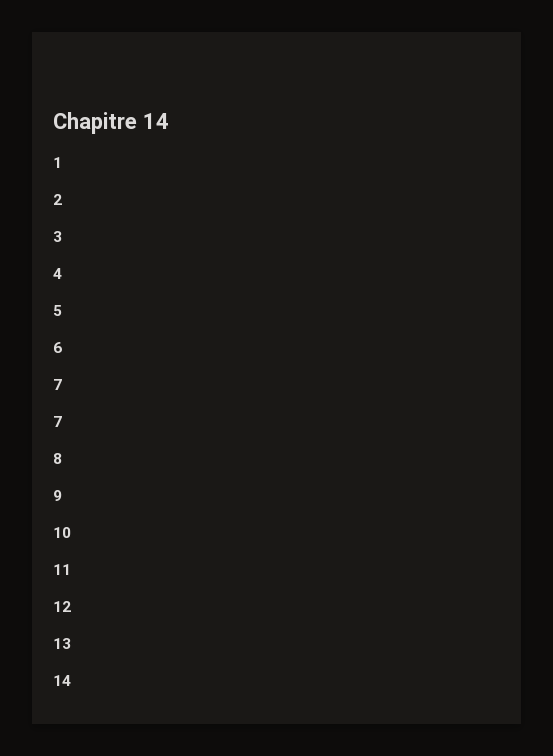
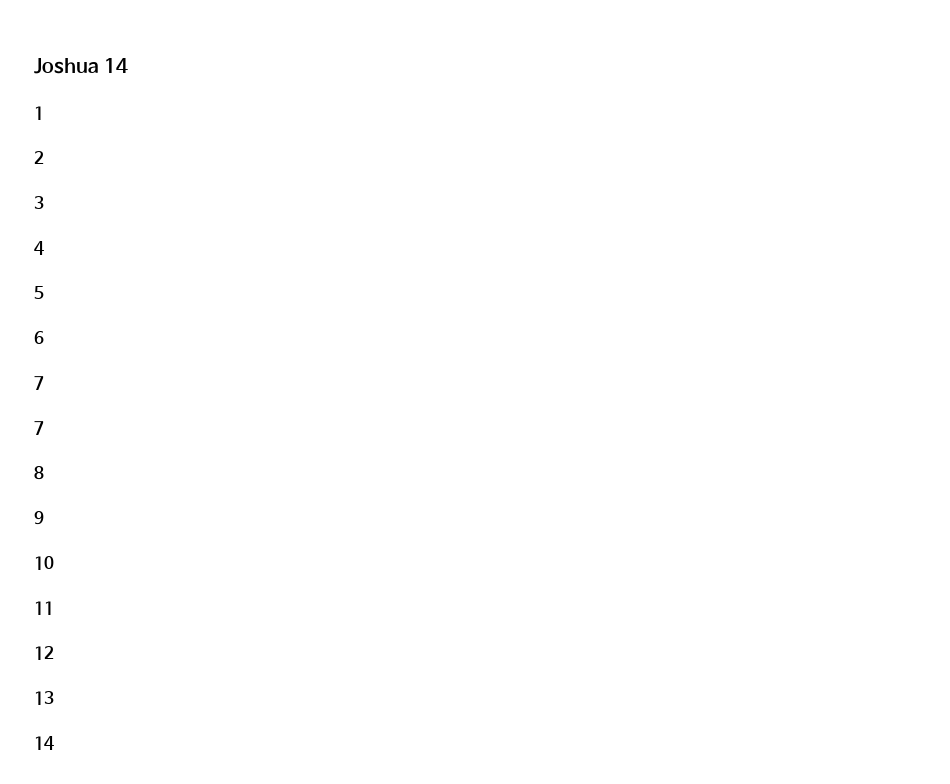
- Chapitre 14
+ Joshua 14

